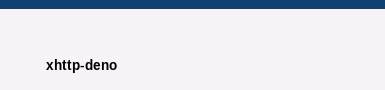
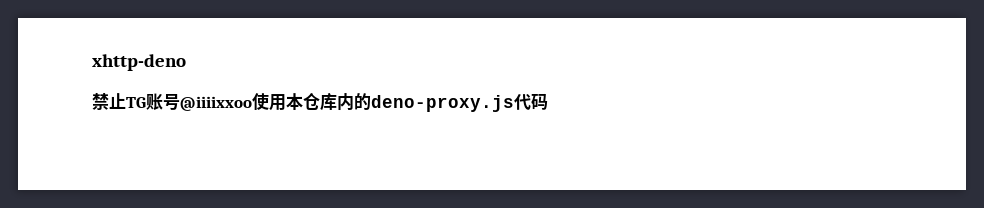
+ 禁止TG账号@iiiixxoo使用本仓库内的deno-proxy.js代码

